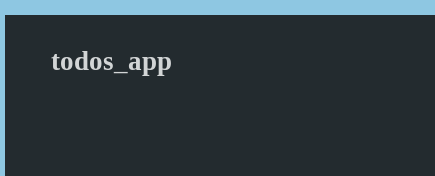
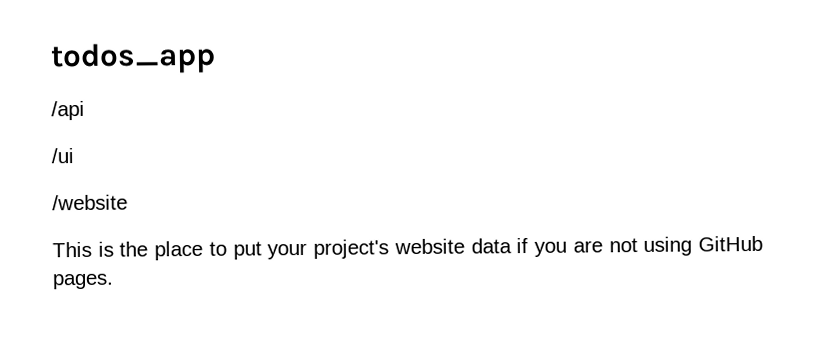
+ /api
+ /ui
+ /website
+ This is the place to put your project's website data if you are not using GitHub pages.

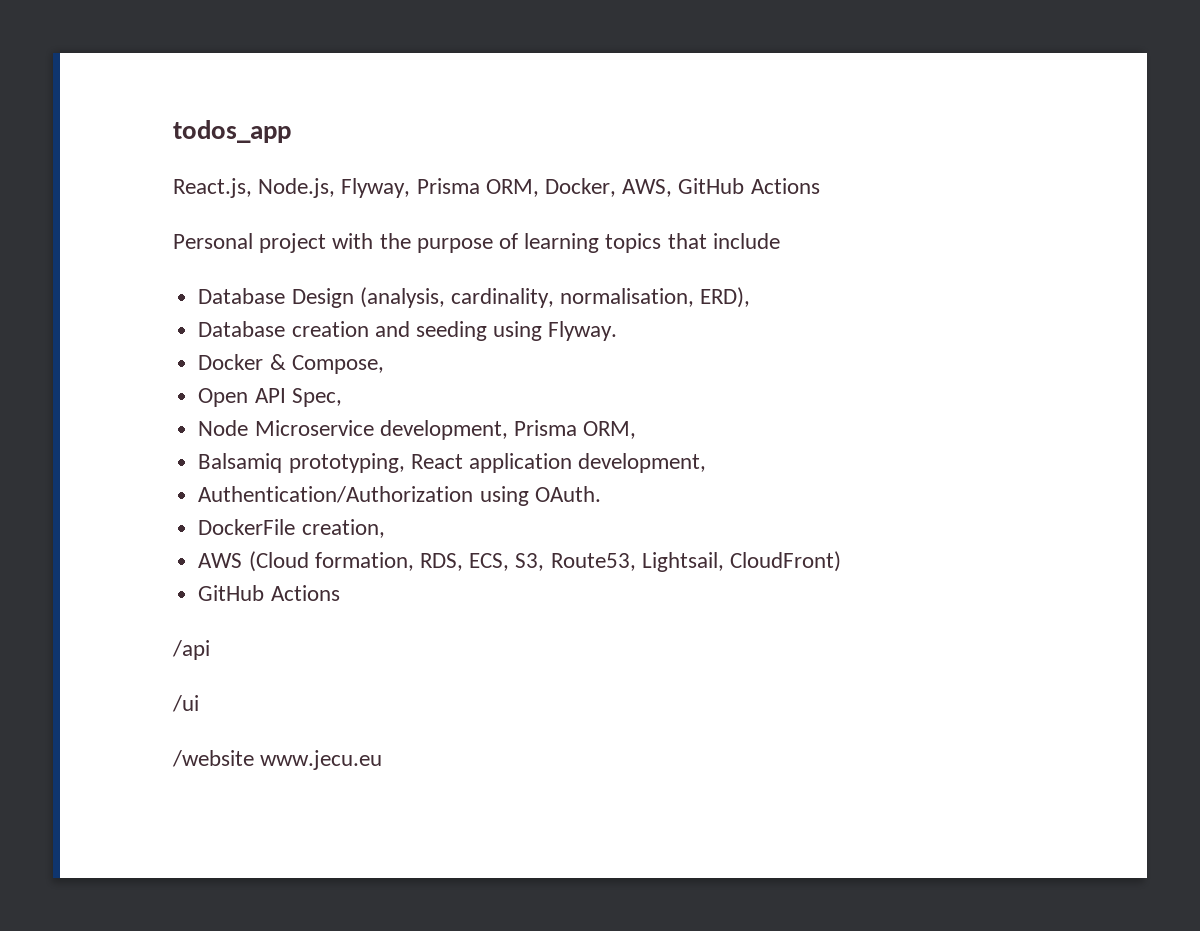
+ React.js, Node.js, Flyway, Prisma ORM, Docker, AWS, GitHub Actions
+ Personal project with the purpose of learning topics that include
+ Database Design (analysis, cardinality, normalisation, ERD),
+ Database creation and seeding using Flyway.
+ Docker & Compose,
+ Open API Spec,
+ Node Microservice development, Prisma ORM,
+ Balsamiq prototyping, React application development,
+ Authentication/Authorization using OAuth.
+ DockerFile creation,
+ AWS (Cloud formation, RDS, ECS, S3, Route53, Lightsail, CloudFront)
+ GitHub Actions
  /api
  /ui
- /website
- This is the place to put your project's website data if you are not using GitHub pages.
+ /website www.jecu.eu

